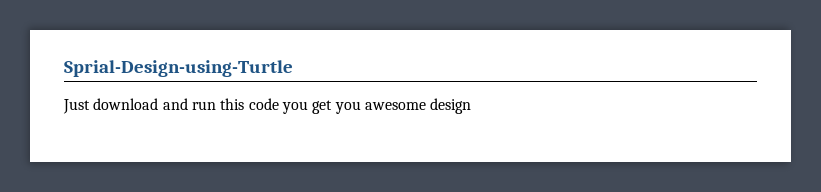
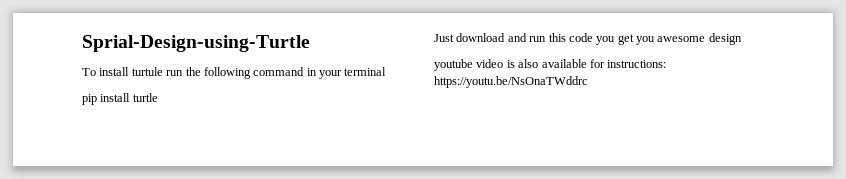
+ To install turtule run the following command in your terminal
+ pip install turtle
+ youtube video is also available for instructions: https://youtu.be/NsOnaTWddrc

